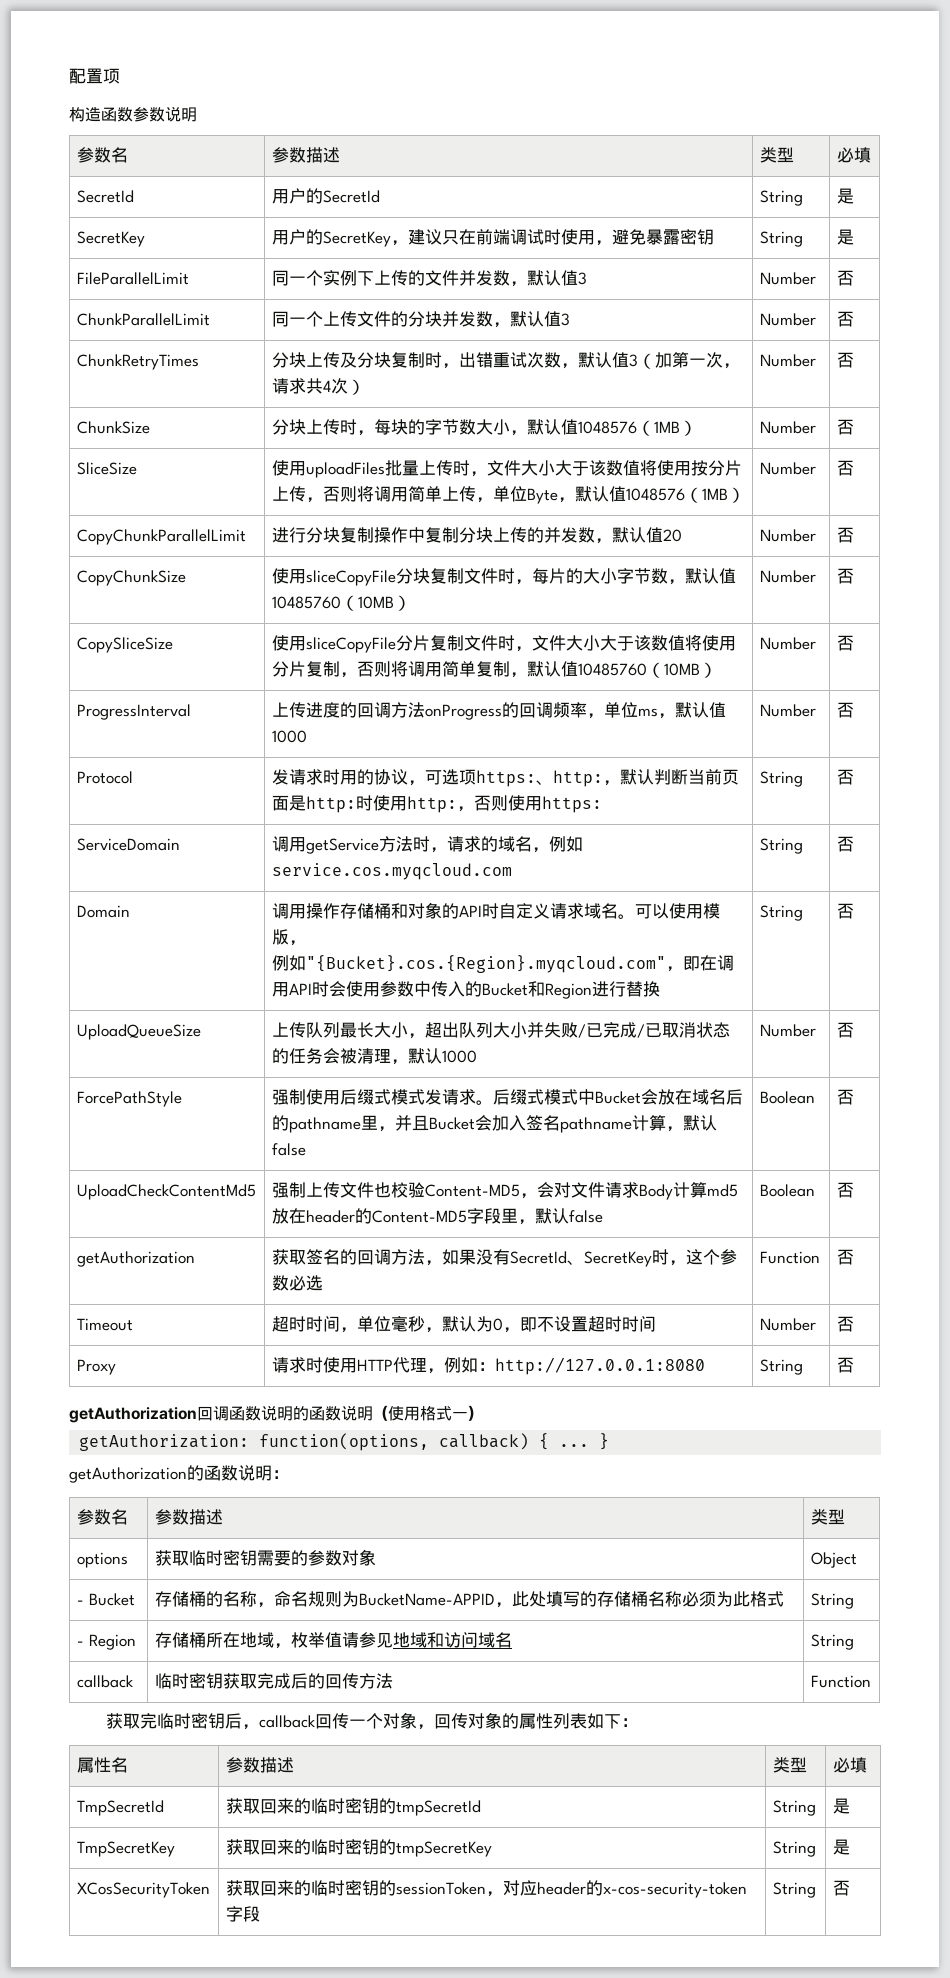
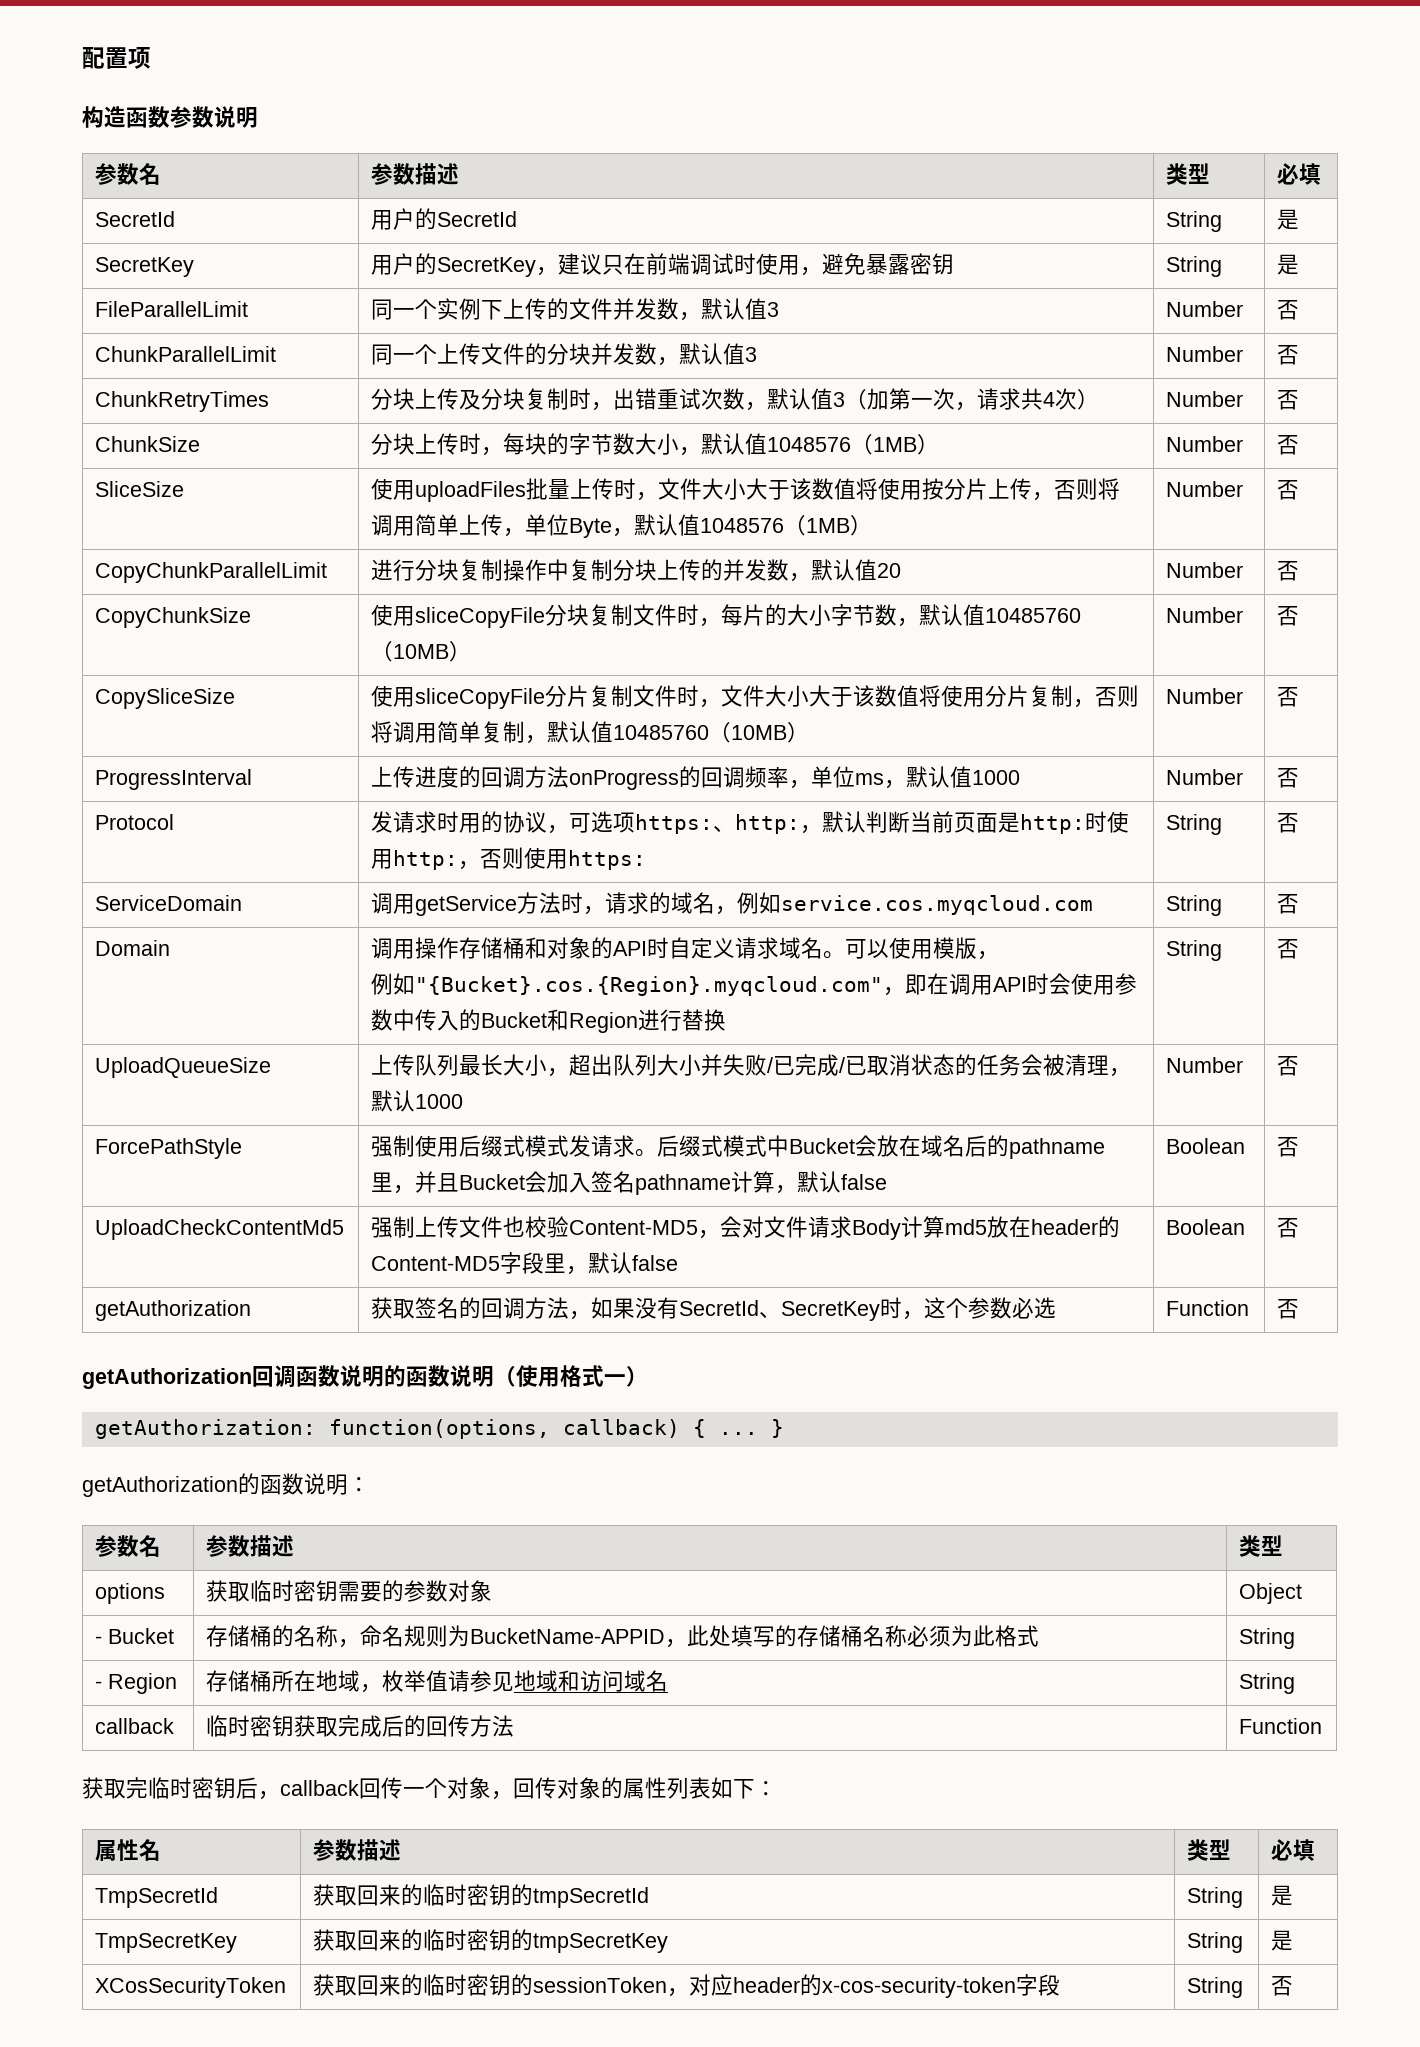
- Timeout | 超时时间，单位毫秒，默认为0，即不设置超时时间 | Number | 否
- Proxy | 请求时使用HTTP代理，例如：http://127.0.0.1:8080 | String | 否

